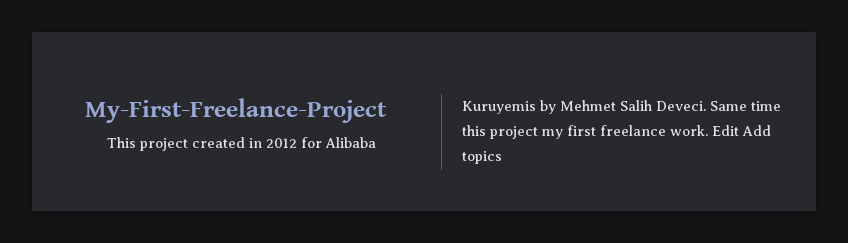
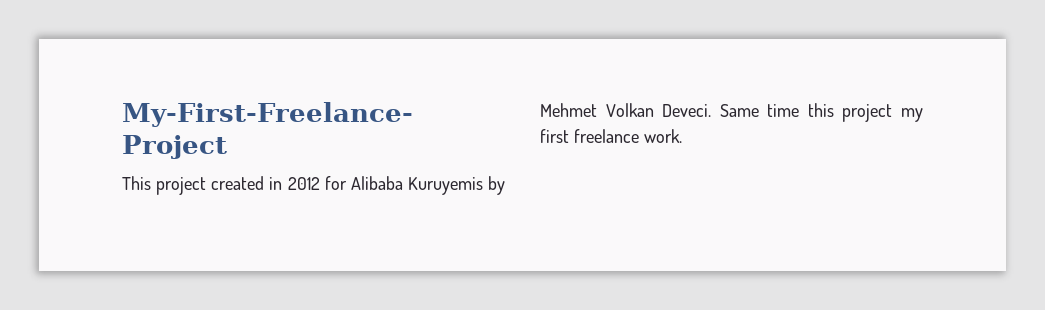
- This project created in 2012 for Alibaba Kuruyemis by Mehmet Salih Deveci.
+ This project created in 2012 for Alibaba Kuruyemis by Mehmet Volkan Deveci.
- Edit Add topics

